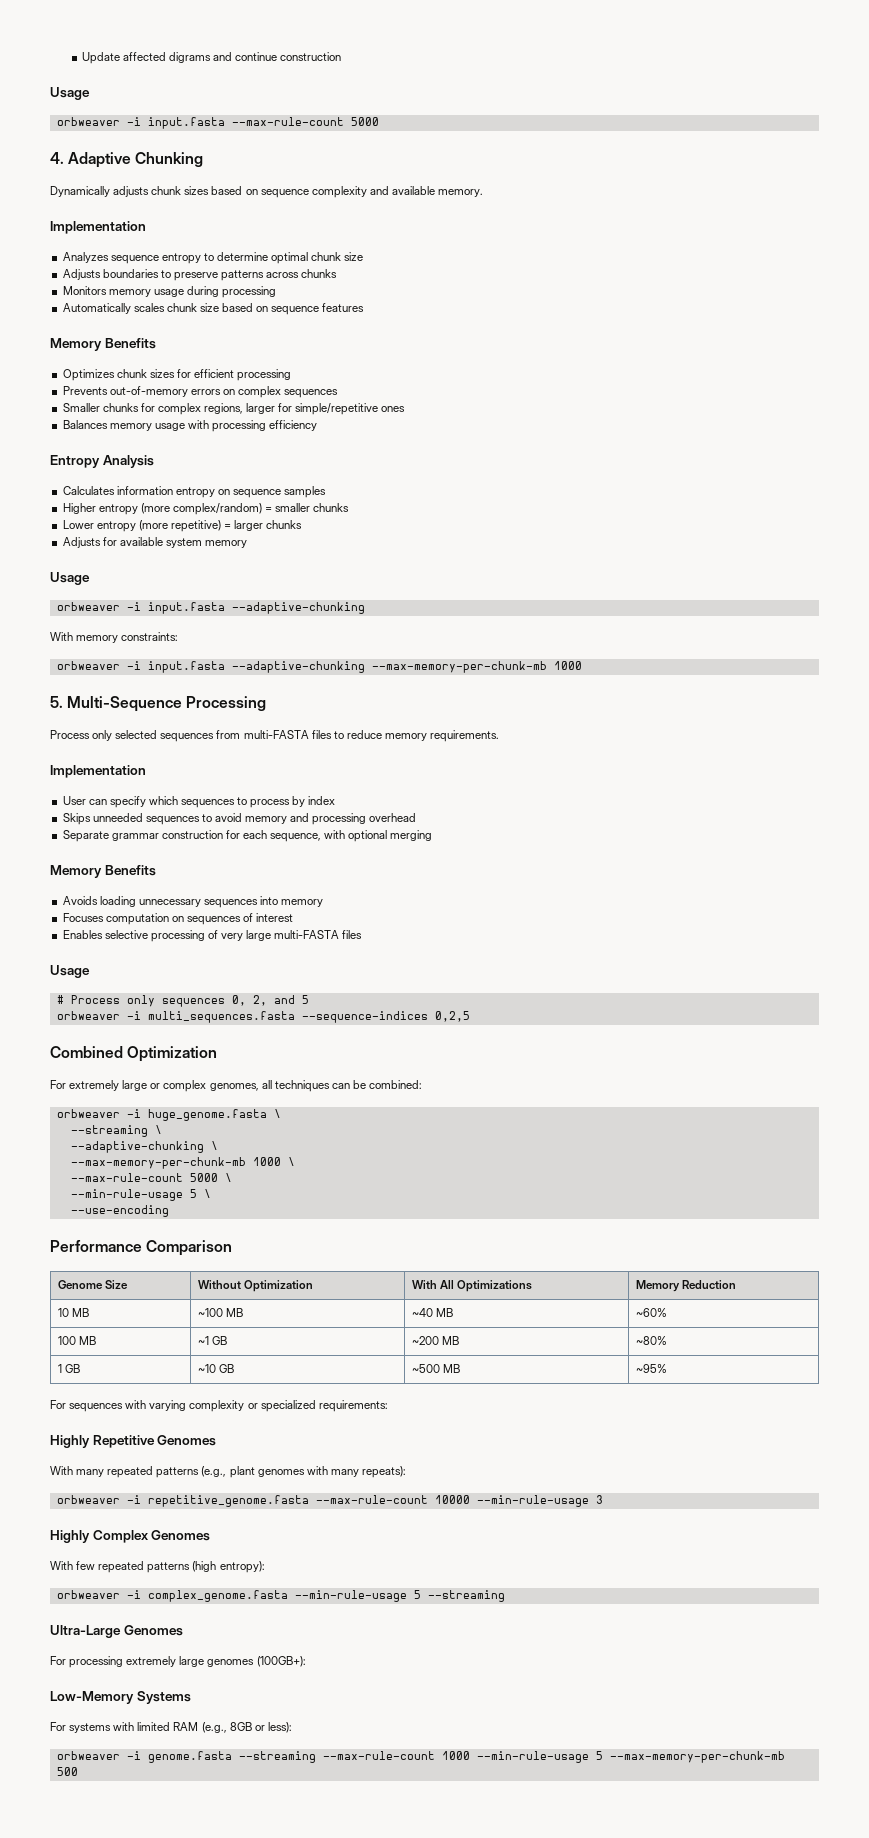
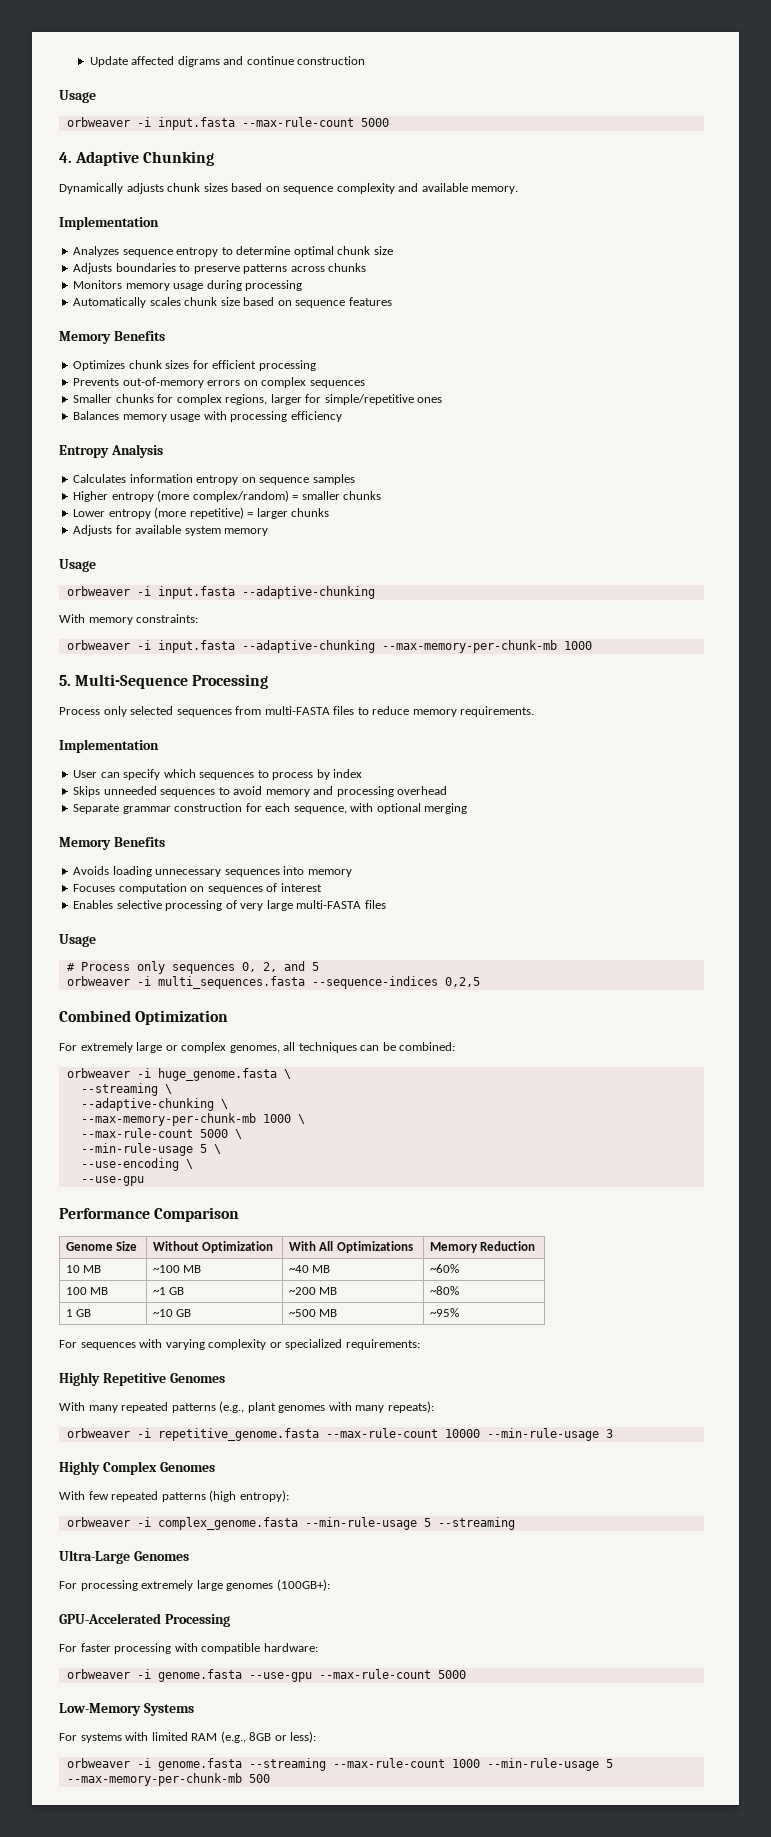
- --use-encoding
+ --use-encoding \
+ --use-gpu
+ GPU-Accelerated Processing
+ For faster processing with compatible hardware:
+ orbweaver -i genome.fasta --use-gpu --max-rule-count 5000

